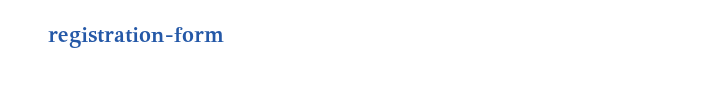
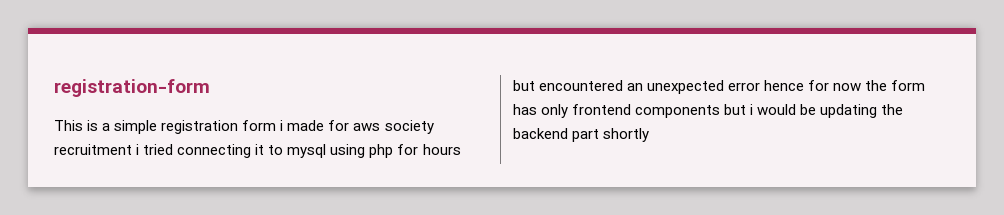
+ This is a simple registration form i made for aws society recruitment i tried connecting it to mysql using php for hours but encountered an unexpected error hence for now the form has only frontend components but i would be updating the backend part shortly

